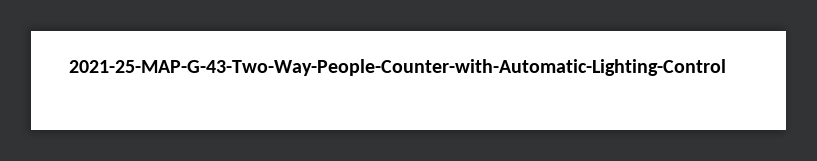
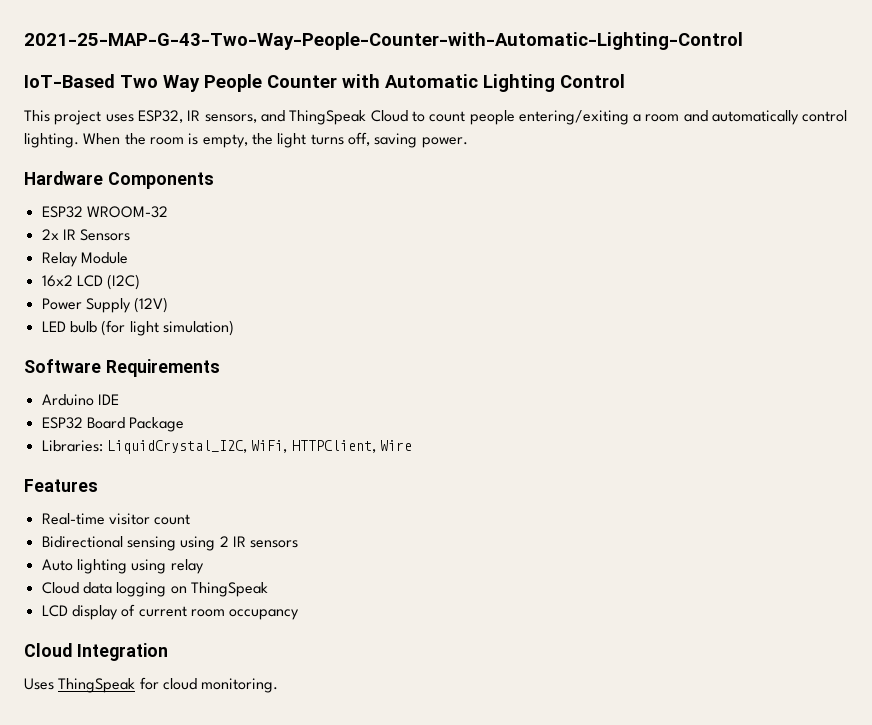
+ IoT-Based Two Way People Counter with Automatic Lighting Control
+ This project uses ESP32, IR sensors, and ThingSpeak Cloud to count people entering/exiting a room and automatically control lighting. When the room is empty, the light turns off, saving power.
+ Hardware Components
+ ESP32 WROOM-32
+ 2x IR Sensors
+ Relay Module
+ 16x2 LCD (I2C)
+ Power Supply (12V)
+ LED bulb (for light simulation)
+ Software Requirements
+ Arduino IDE
+ ESP32 Board Package
+ Libraries: LiquidCrystal_I2C, WiFi, HTTPClient, Wire
+ Features
+ Real-time visitor count
+ Bidirectional sensing using 2 IR sensors
+ Auto lighting using relay
+ Cloud data logging on ThingSpeak
+ LCD display of current room occupancy
+ Cloud Integration
+ Uses ThingSpeak for cloud monitoring.

